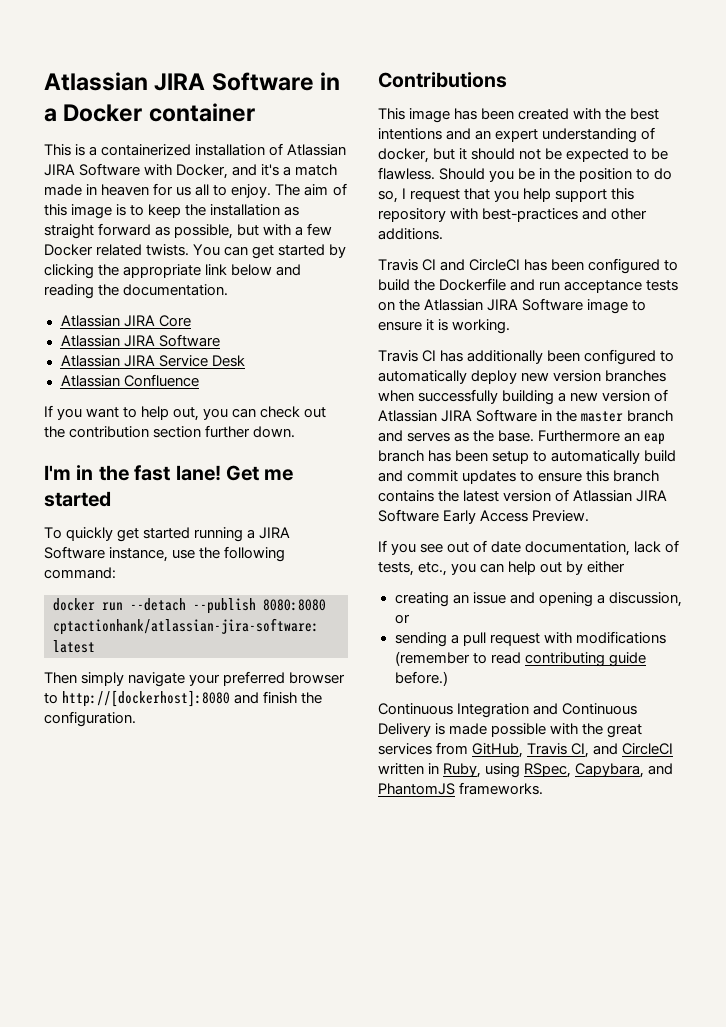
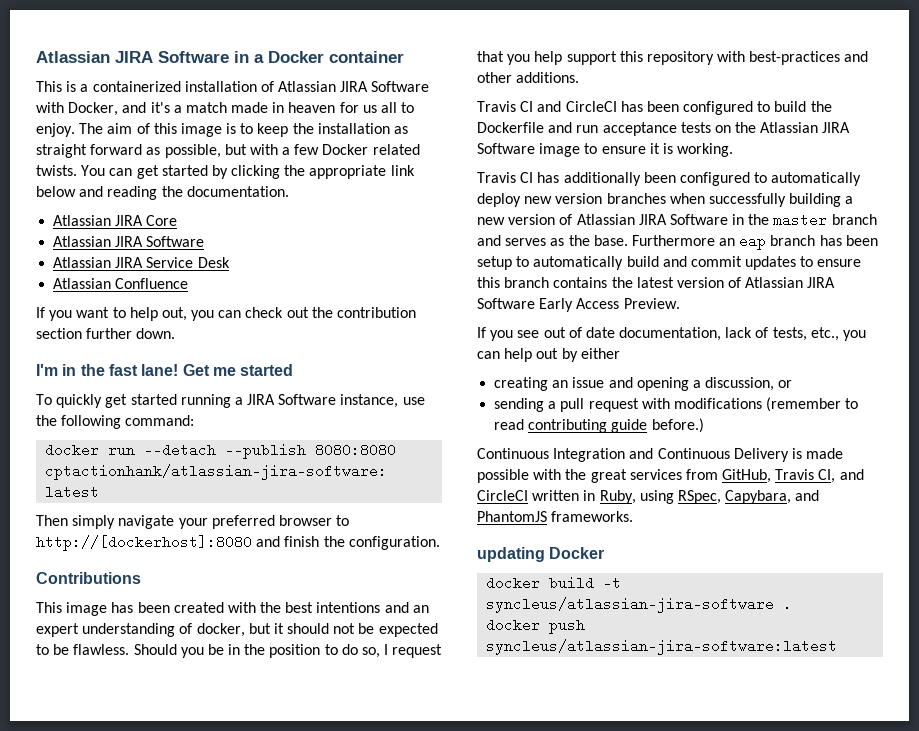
+ updating Docker
+ docker build -t syncleus/atlassian-jira-software .
+ docker push syncleus/atlassian-jira-software:latest

